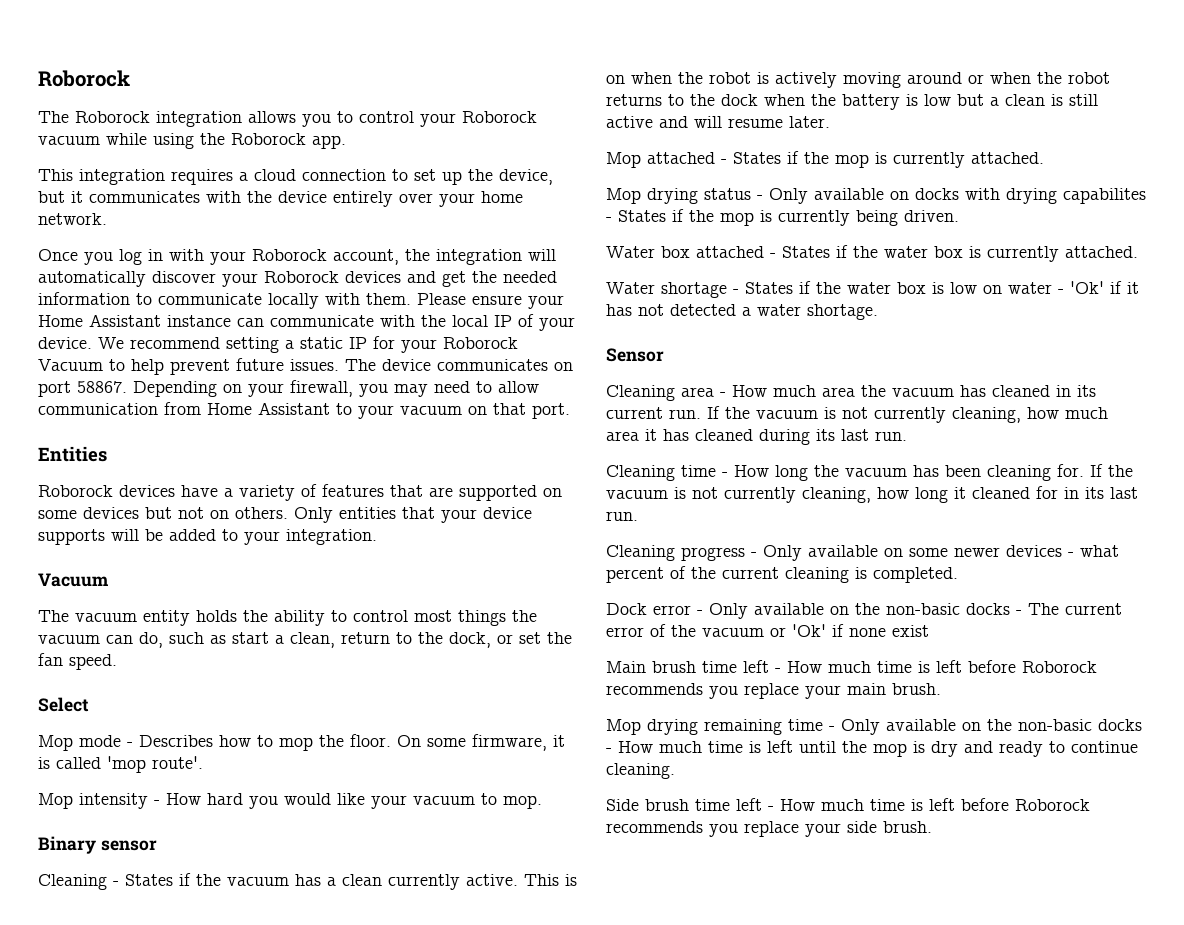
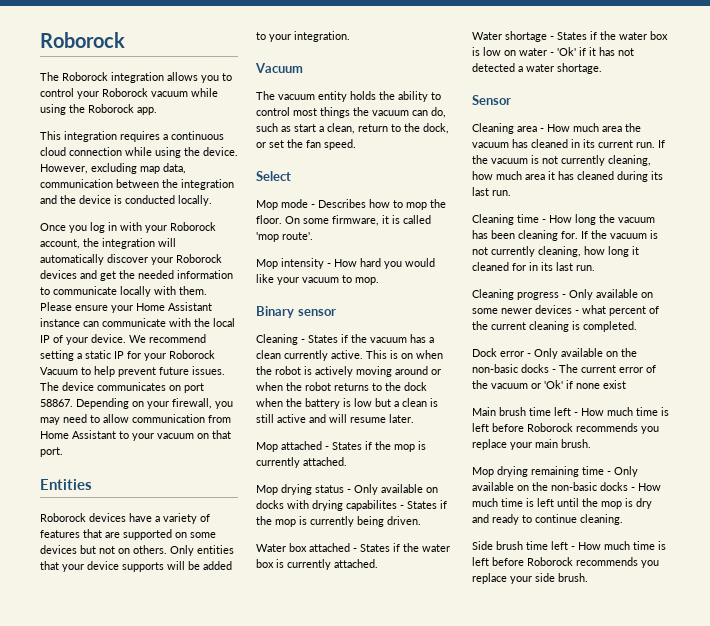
- This integration requires a cloud connection to set up the device, but it communicates with the device entirely over your home network.
+ This integration requires a continuous cloud connection while using the device. However, excluding map data, communication between the integration and the device is conducted locally.

